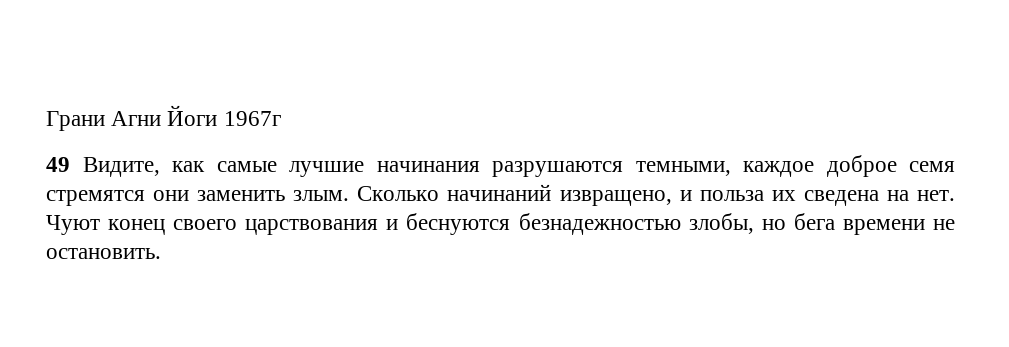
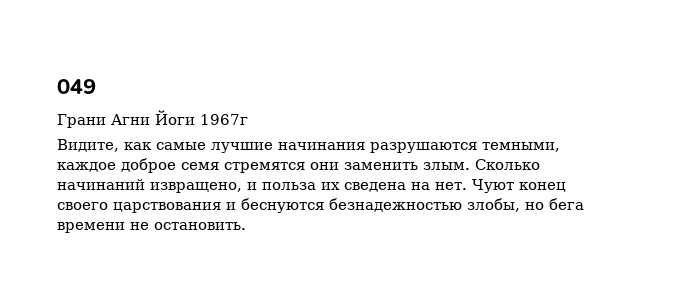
+ 049
- 49 Видите, как самые лучшие начинания разрушаются темными, каждое доброе семя стремятся они заменить злым.
+ Видите, как самые лучшие начинания разрушаются темными, каждое доброе семя стремятся они заменить злым.

